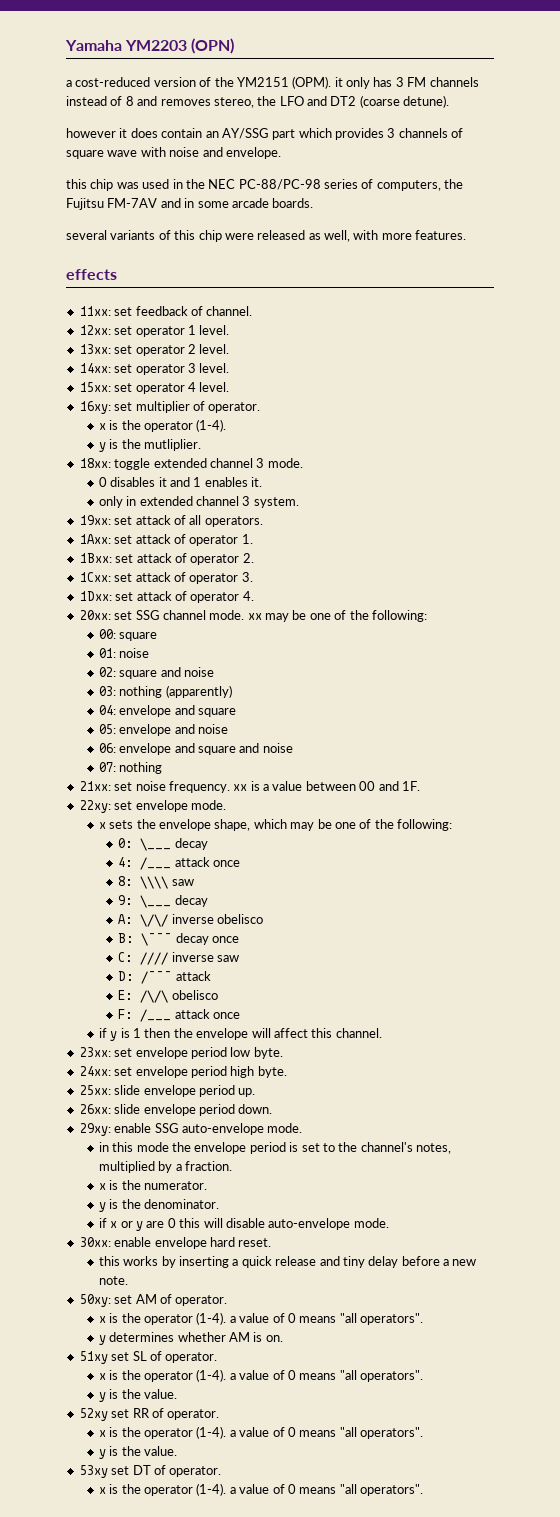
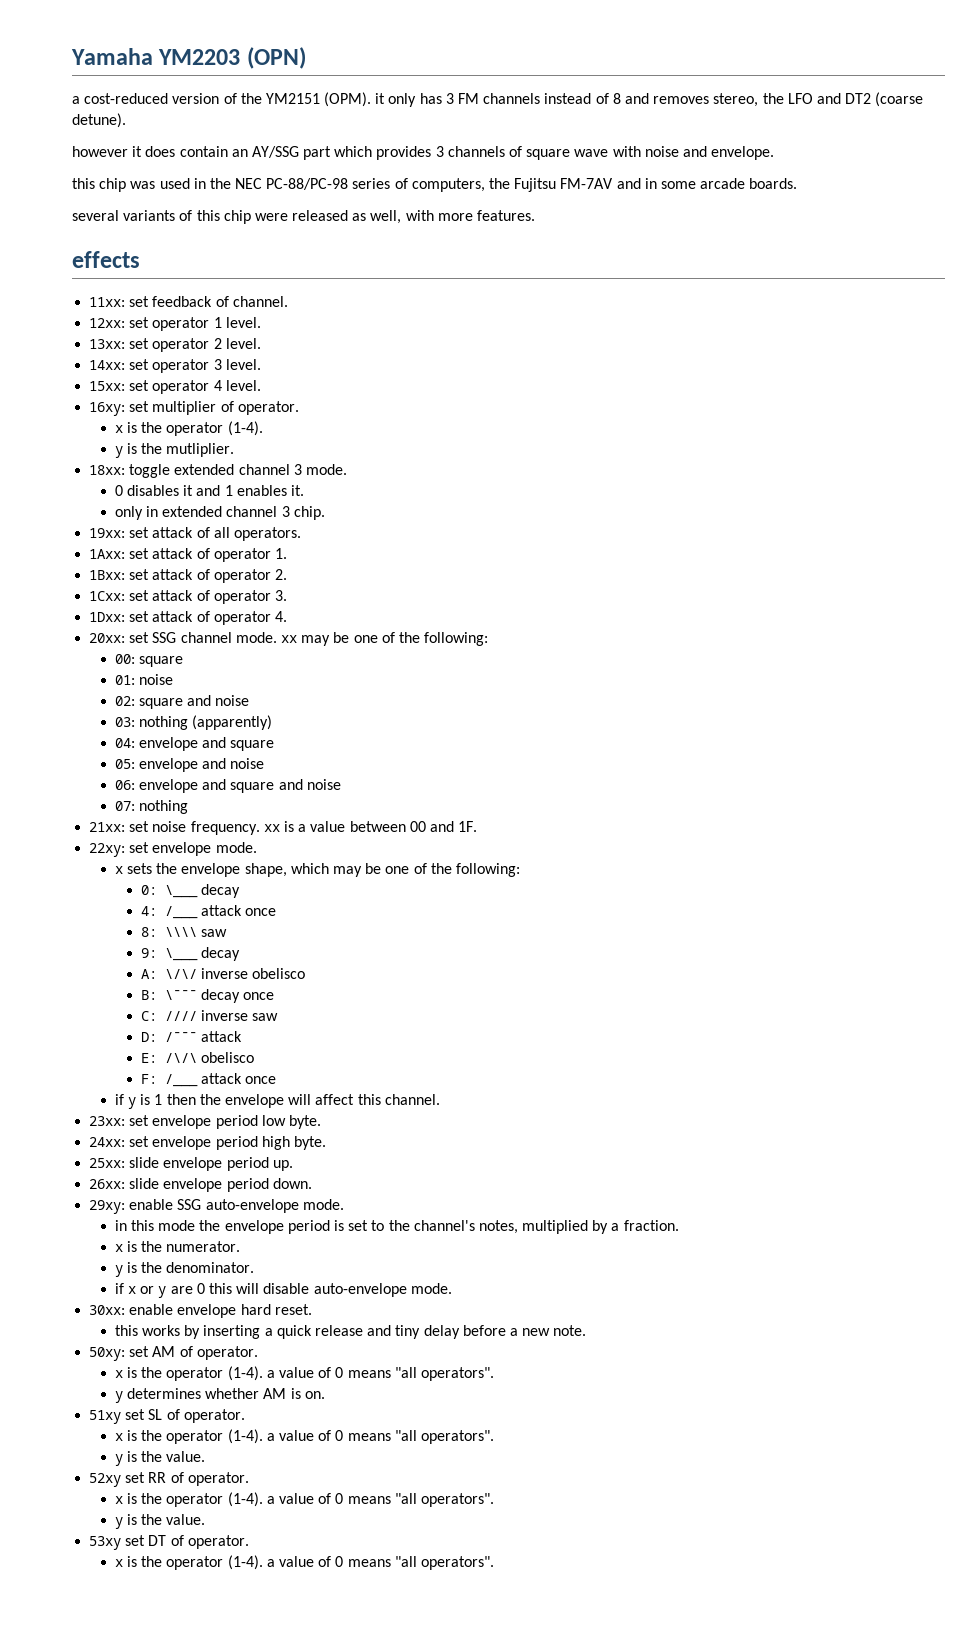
- only in extended channel 3 system.
+ only in extended channel 3 chip.

